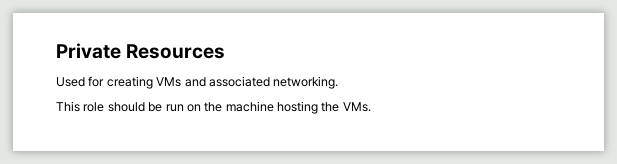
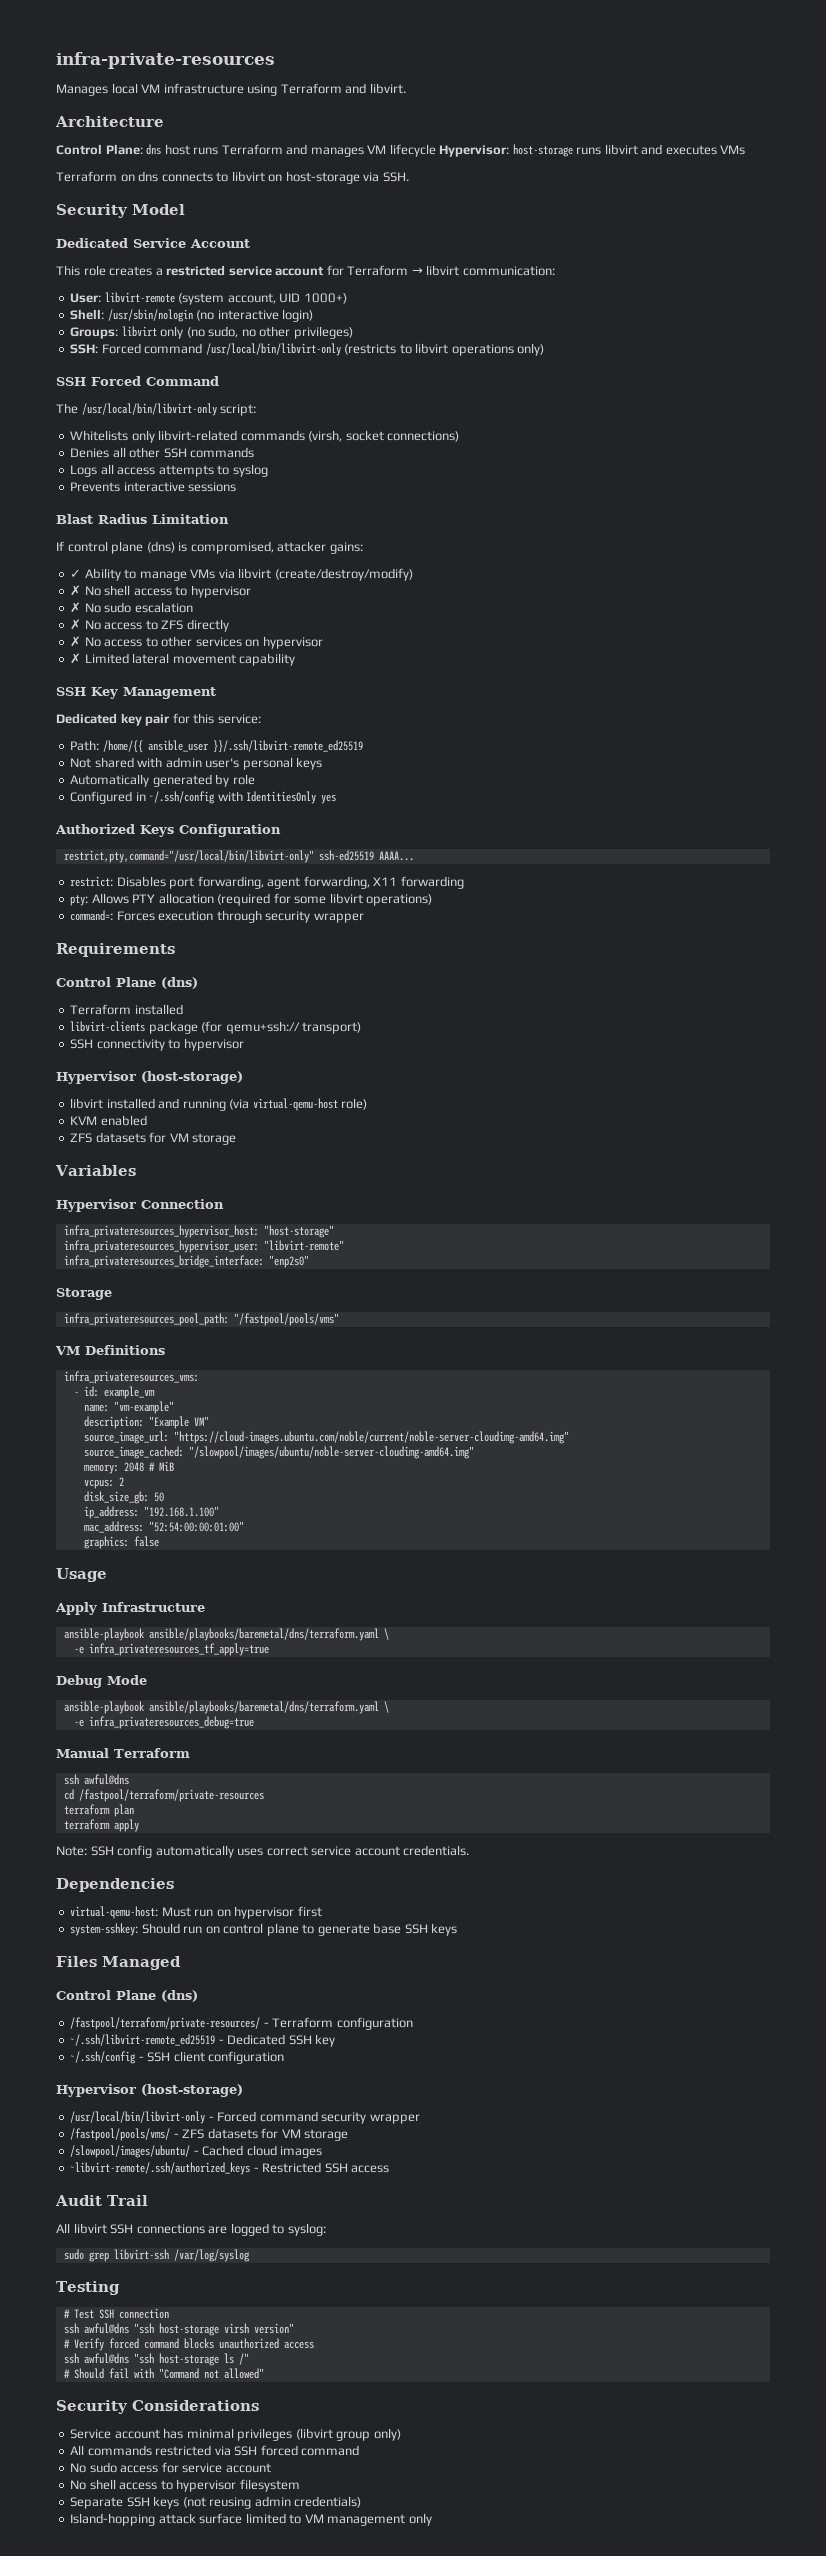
- Private Resources
- Used for creating VMs and associated networking.
- This role should be run on the machine hosting the VMs.
+ infra-private-resources
+ Manages local VM infrastructure using Terraform and libvirt.
+ Architecture
+ Control Plane: dns host runs Terraform and manages VM lifecycle Hypervisor: host-storage runs libvirt and executes VMs
+ Terraform on dns connects to libvirt on host-storage via SSH.
+ Security Model
+ Dedicated Service Account
+ This role creates a restricted service account for Terraform → libvirt communication:
+ User: libvirt-remote (system account, UID 1000+)
+ Shell: /usr/sbin/nologin (no interactive login)
+ Groups: libvirt only (no sudo, no other privileges)
+ SSH: Forced command /usr/local/bin/libvirt-only (restricts to libvirt operations only)
+ SSH Forced Command
+ The /usr/local/bin/libvirt-only script:
+ Whitelists only libvirt-related commands (virsh, socket connections)
+ Denies all other SSH commands
+ Logs all access attempts to syslog
+ Prevents interactive sessions
+ Blast Radius Limitation
+ If control plane (dns) is compromised, attacker gains:
+ ✓ Ability to manage VMs via libvirt (create/destroy/modify)
+ ✗ No shell access to hypervisor
+ ✗ No sudo escalation
+ ✗ No access to ZFS directly
+ ✗ No access to other services on hypervisor
+ ✗ Limited lateral movement capability
+ SSH Key Management
+ Dedicated key pair for this service:
+ Path: /home/{{ ansible_user }}/.ssh/libvirt-remote_ed25519
+ Not shared with admin user's personal keys
+ Automatically generated by role
+ Configured in ~/.ssh/config with IdentitiesOnly yes
+ Authorized Keys Configuration
+ restrict,pty,command="/usr/local/bin/libvirt-only" ssh-ed25519 AAAA...
+ restrict: Disables port forwarding, agent forwarding, X11 forwarding
+ pty: Allows PTY allocation (required for some libvirt operations)
+ command=: Forces execution through security wrapper
+ Requirements
+ Control Plane (dns)
+ Terraform installed
+ libvirt-clients package (for qemu+ssh:// transport)
+ SSH connectivity to hypervisor
+ Hypervisor (host-storage)
+ libvirt installed and running (via virtual-qemu-host role)
+ KVM enabled
+ ZFS datasets for VM storage
+ Variables
+ Hypervisor Connection
+ infra_privateresources_hypervisor_host: "host-storage"
+ infra_privateresources_hypervisor_user: "libvirt-remote"
+ infra_privateresources_bridge_interface: "enp2s0"
+ Storage
+ infra_privateresources_pool_path: "/fastpool/pools/vms"
+ VM Definitions
+ infra_privateresources_vms:
+ - id: example_vm
+ name: "vm-example"
+ description: "Example VM"
+ source_image_url: "https://cloud-images.ubuntu.com/noble/current/noble-server-cloudimg-amd64.img"
+ source_image_cached: "/slowpool/images/ubuntu/noble-server-cloudimg-amd64.img"
+ memory: 2048 # MiB
+ vcpus: 2
+ disk_size_gb: 50
+ ip_address: "192.168.1.100"
+ mac_address: "52:54:00:00:01:00"
+ graphics: false
+ Usage
+ Apply Infrastructure
+ ansible-playbook ansible/playbooks/baremetal/dns/terraform.yaml \
+ -e infra_privateresources_tf_apply=true
+ Debug Mode
+ ansible-playbook ansible/playbooks/baremetal/dns/terraform.yaml \
+ -e infra_privateresources_debug=true
+ Manual Terraform
+ ssh awful@dns
+ cd /fastpool/terraform/private-resources
+ terraform plan
+ terraform apply
+ Note: SSH config automatically uses correct service account credentials.
+ Dependencies
+ virtual-qemu-host: Must run on hypervisor first
+ system-sshkey: Should run on control plane to generate base SSH keys
+ Files Managed
+ Control Plane (dns)
+ /fastpool/terraform/private-resources/ - Terraform configuration
+ ~/.ssh/libvirt-remote_ed25519 - Dedicated SSH key
+ ~/.ssh/config - SSH client configuration
+ Hypervisor (host-storage)
+ /usr/local/bin/libvirt-only - Forced command security wrapper
+ /fastpool/pools/vms/ - ZFS datasets for VM storage
+ /slowpool/images/ubuntu/ - Cached cloud images
+ ~libvirt-remote/.ssh/authorized_keys - Restricted SSH access
+ Audit Trail
+ All libvirt SSH connections are logged to syslog:
+ sudo grep libvirt-ssh /var/log/syslog
+ Testing
+ # Test SSH connection
+ ssh awful@dns "ssh host-storage virsh version"
+ # Verify forced command blocks unauthorized access
+ ssh awful@dns "ssh host-storage ls /"
+ # Should fail with "Command not allowed"
+ Security Considerations
+ Service account has minimal privileges (libvirt group only)
+ All commands restricted via SSH forced command
+ No sudo access for service account
+ No shell access to hypervisor filesystem
+ Separate SSH keys (not reusing admin credentials)
+ Island-hopping attack surface limited to VM management only

